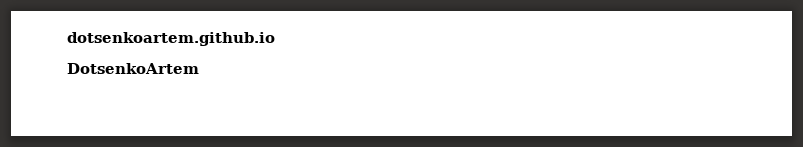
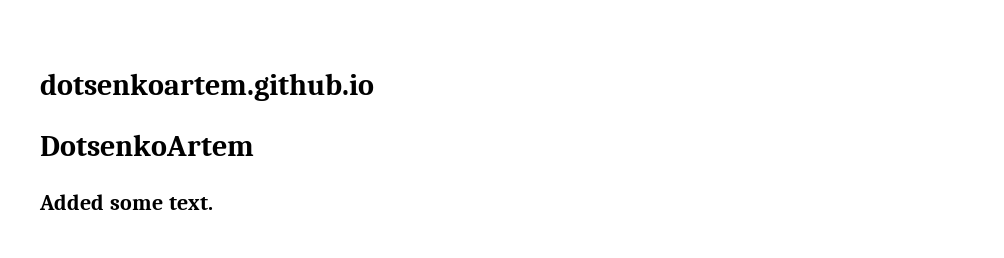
+ Added some text.

